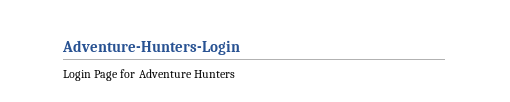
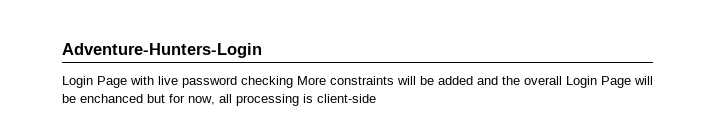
- Login Page for Adventure Hunters
+ Login Page with live password checking More constraints will be added and the overall Login Page will be enchanced but for now, all processing is client-side

